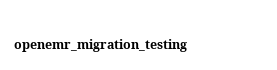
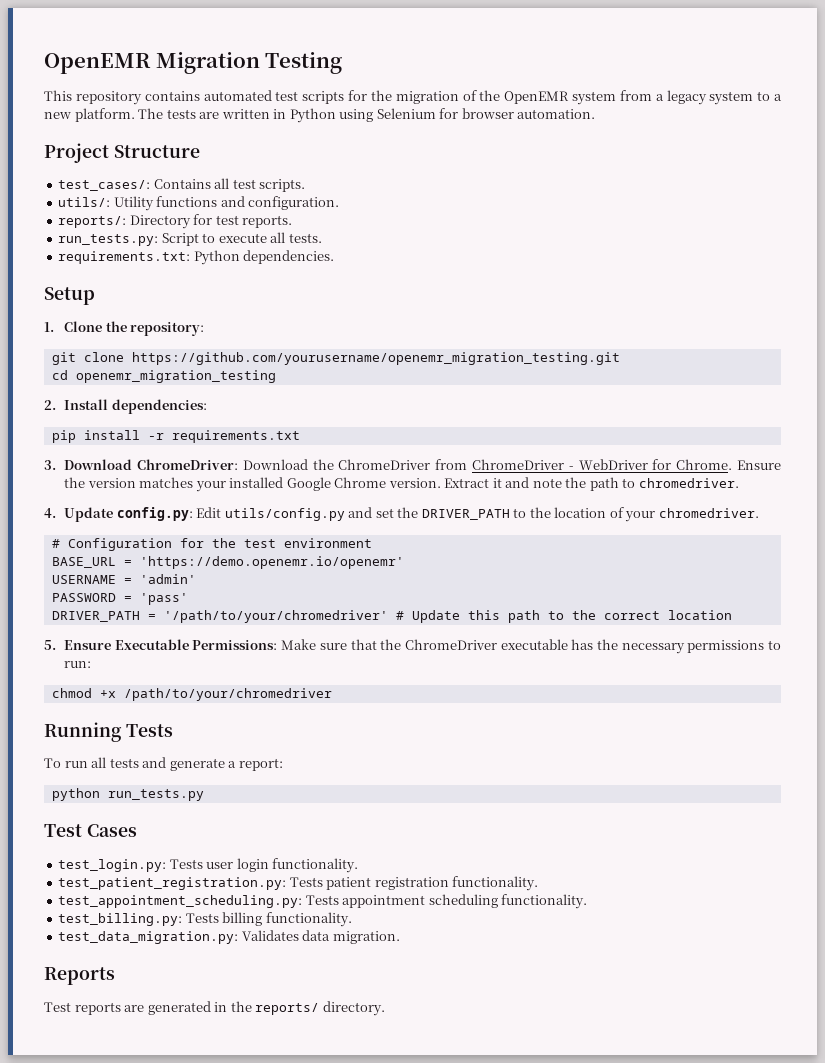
- openemr_migration_testing
+ OpenEMR Migration Testing
+ This repository contains automated test scripts for the migration of the OpenEMR system from a legacy system to a new platform. The tests are written in Python using Selenium for browser automation.
+ Project Structure
+ test_cases/: Contains all test scripts.
+ utils/: Utility functions and configuration.
+ reports/: Directory for test reports.
+ run_tests.py: Script to execute all tests.
+ requirements.txt: Python dependencies.
+ Setup
+ 1. Clone the repository:
+ git clone https://github.com/yourusername/openemr_migration_testing.git
+ cd openemr_migration_testing
+ 2. Install dependencies:
+ pip install -r requirements.txt
+ 3. Download ChromeDriver: Download the ChromeDriver from ChromeDriver - WebDriver for Chrome. Ensure the version matches your installed Google Chrome version. Extract it and note the path to chromedriver.
+ 4. Update config.py: Edit utils/config.py and set the DRIVER_PATH to the location of your chromedriver.
+ # Configuration for the test environment
+ BASE_URL = 'https://demo.openemr.io/openemr'
+ USERNAME = 'admin'
+ PASSWORD = 'pass'
+ DRIVER_PATH = '/path/to/your/chromedriver' # Update this path to the correct location
+ 5. Ensure Executable Permissions: Make sure that the ChromeDriver executable has the necessary permissions to run:
+ chmod +x /path/to/your/chromedriver
+ Running Tests
+ To run all tests and generate a report:
+ python run_tests.py
+ Test Cases
+ test_login.py: Tests user login functionality.
+ test_patient_registration.py: Tests patient registration functionality.
+ test_appointment_scheduling.py: Tests appointment scheduling functionality.
+ test_billing.py: Tests billing functionality.
+ test_data_migration.py: Validates data migration.
+ Reports
+ Test reports are generated in the reports/ directory.

